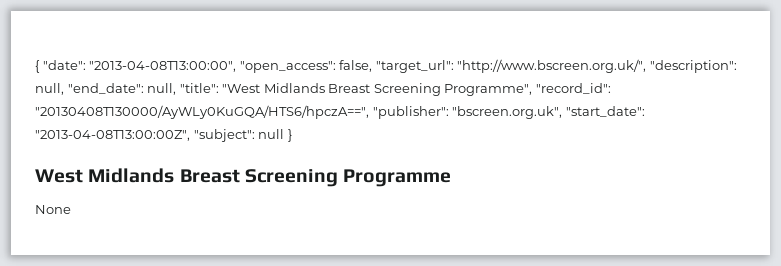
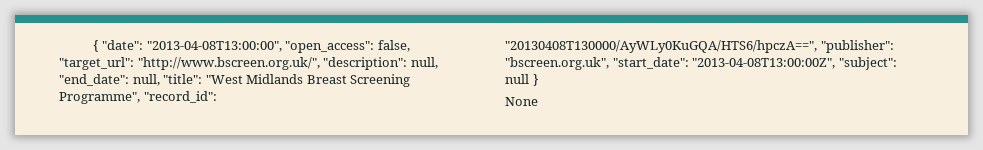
- West Midlands Breast Screening Programme

